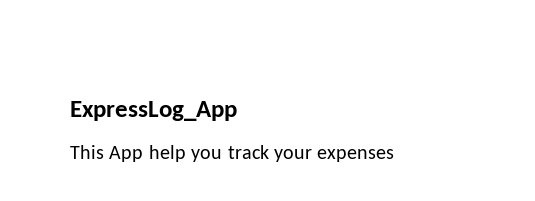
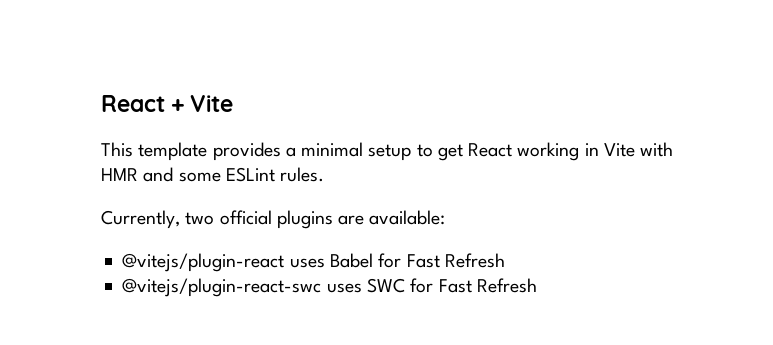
- ExpressLog_App
- This App help you track your expenses
+ React + Vite
+ This template provides a minimal setup to get React working in Vite with HMR and some ESLint rules.
+ Currently, two official plugins are available:
+ @vitejs/plugin-react uses Babel for Fast Refresh
+ @vitejs/plugin-react-swc uses SWC for Fast Refresh

